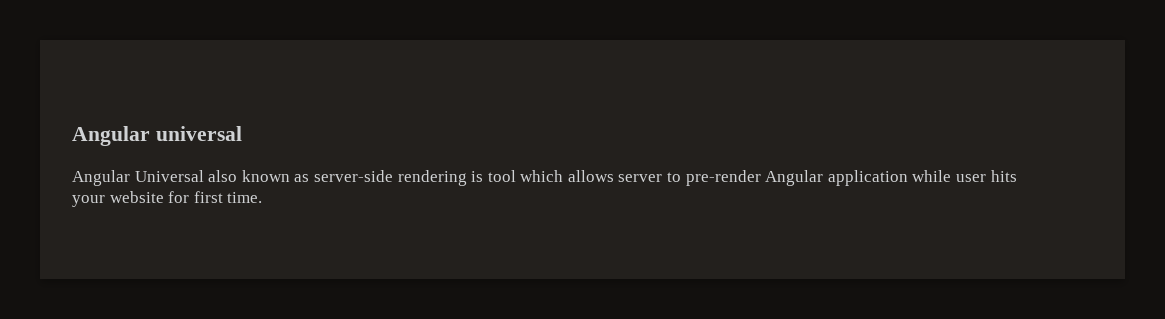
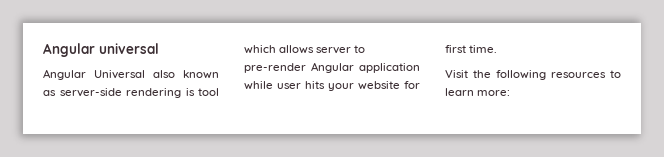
+ Visit the following resources to learn more:

